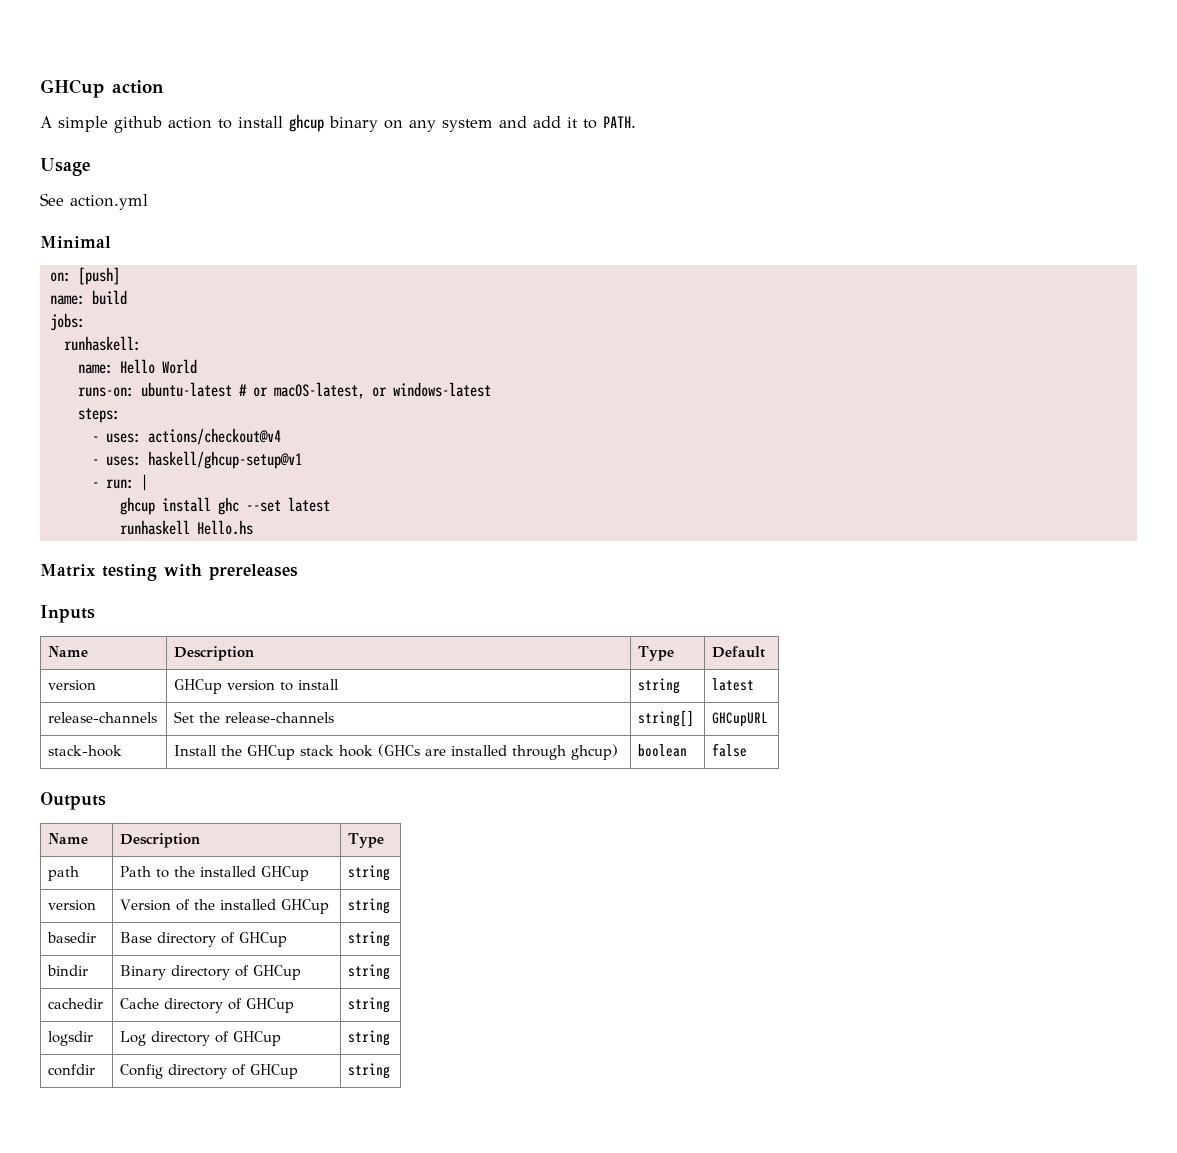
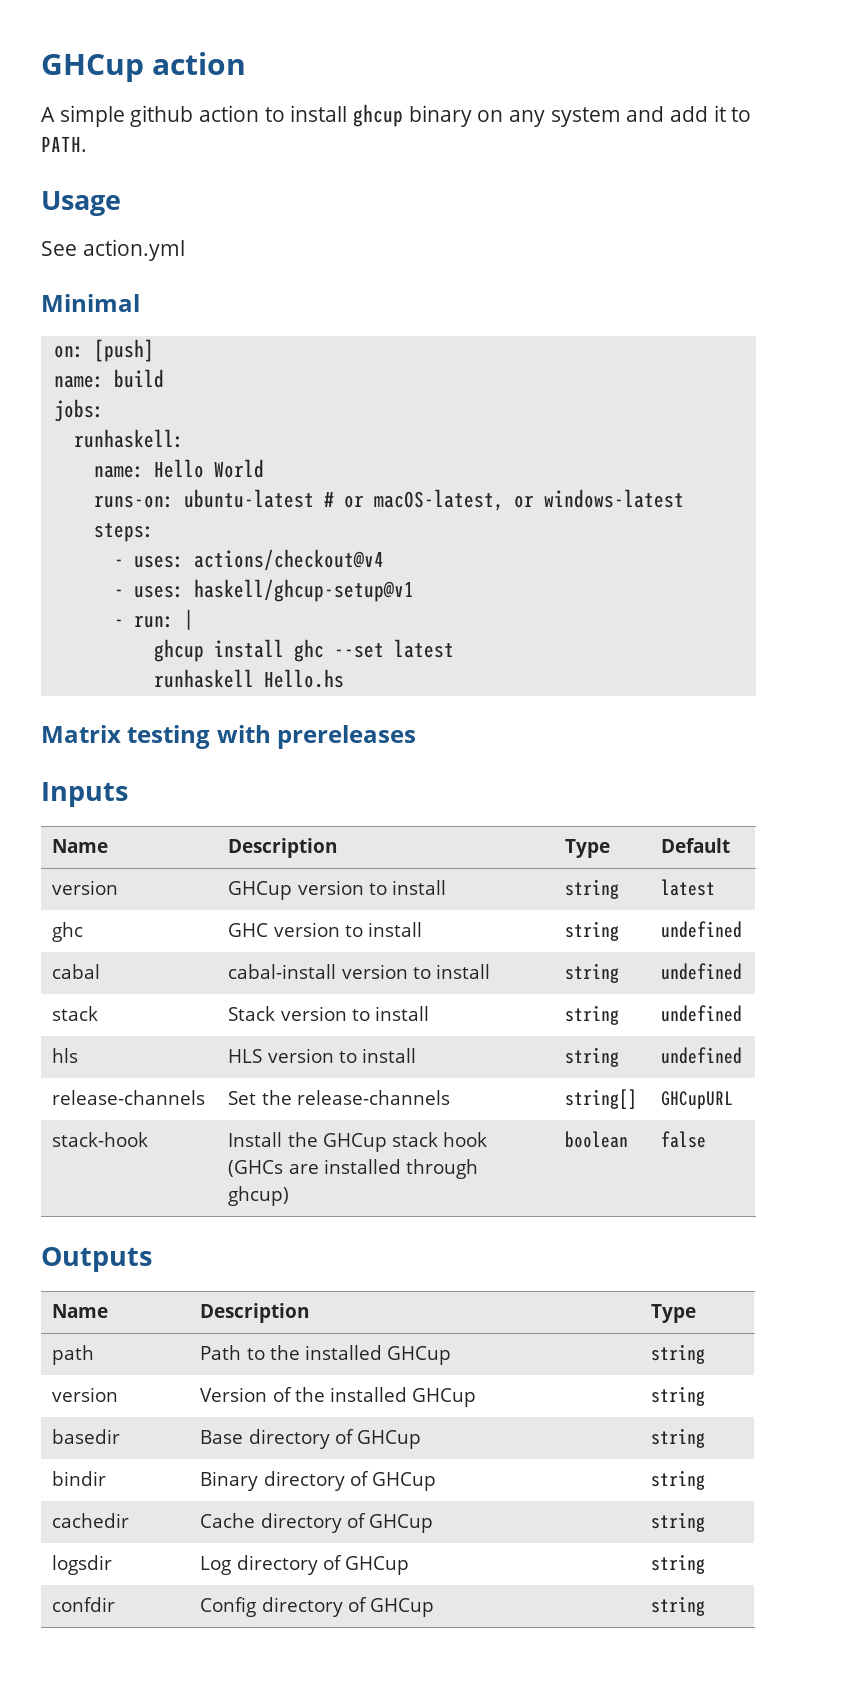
+ ghc | GHC version to install | string | undefined
+ cabal | cabal-install version to install | string | undefined
+ stack | Stack version to install | string | undefined
+ hls | HLS version to install | string | undefined

